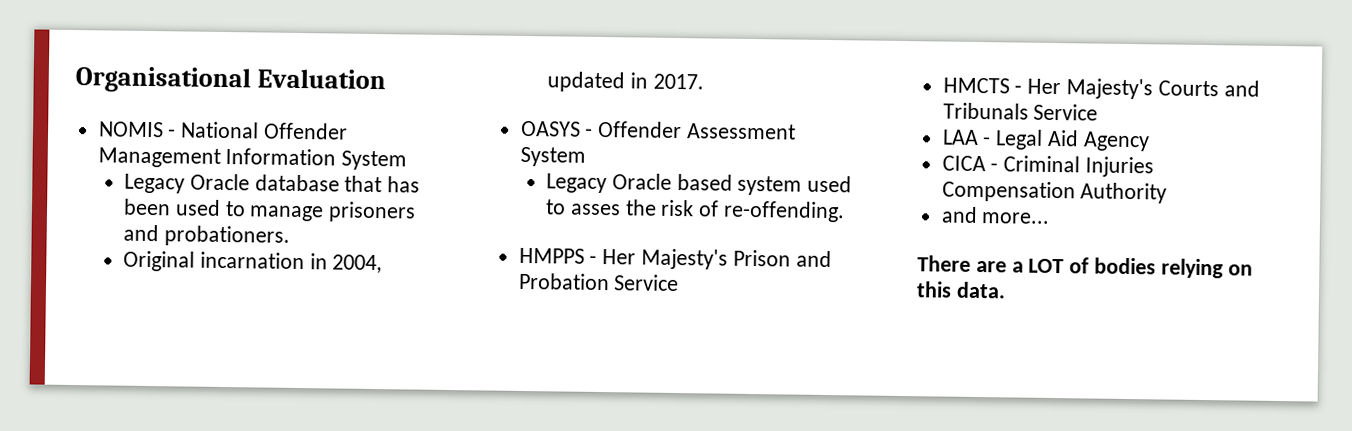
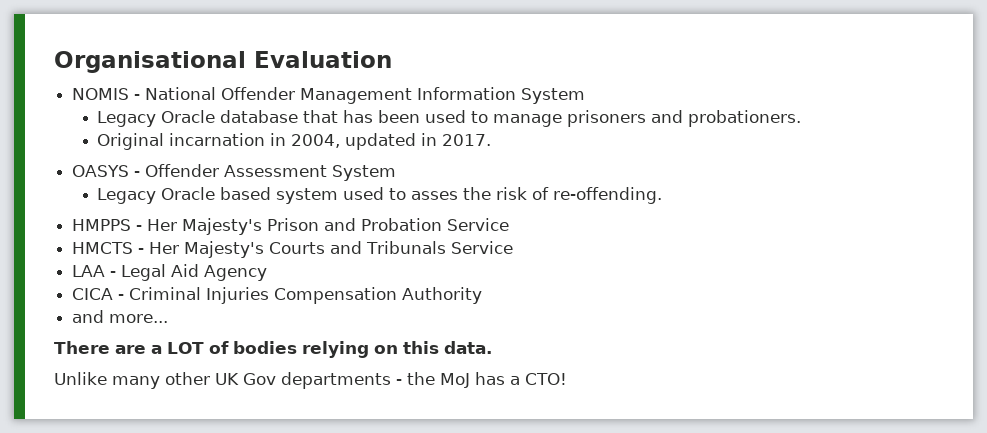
+ Unlike many other UK Gov departments - the MoJ has a CTO!

